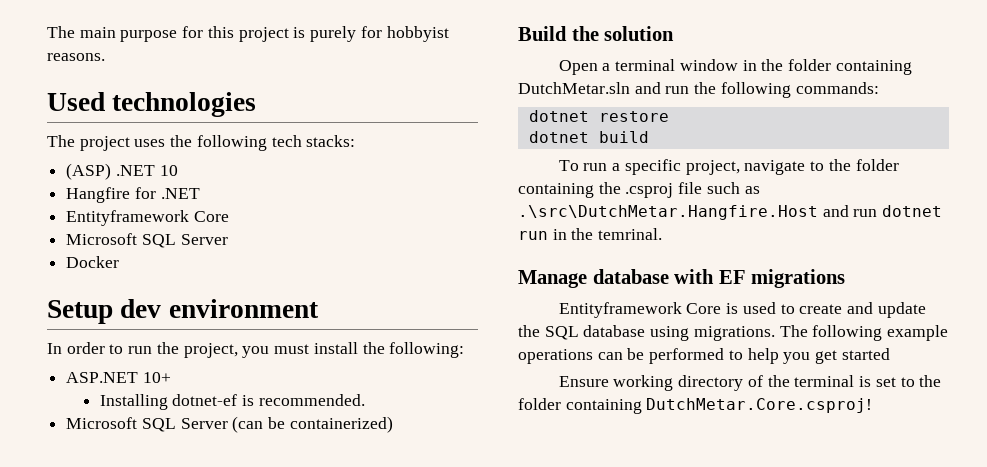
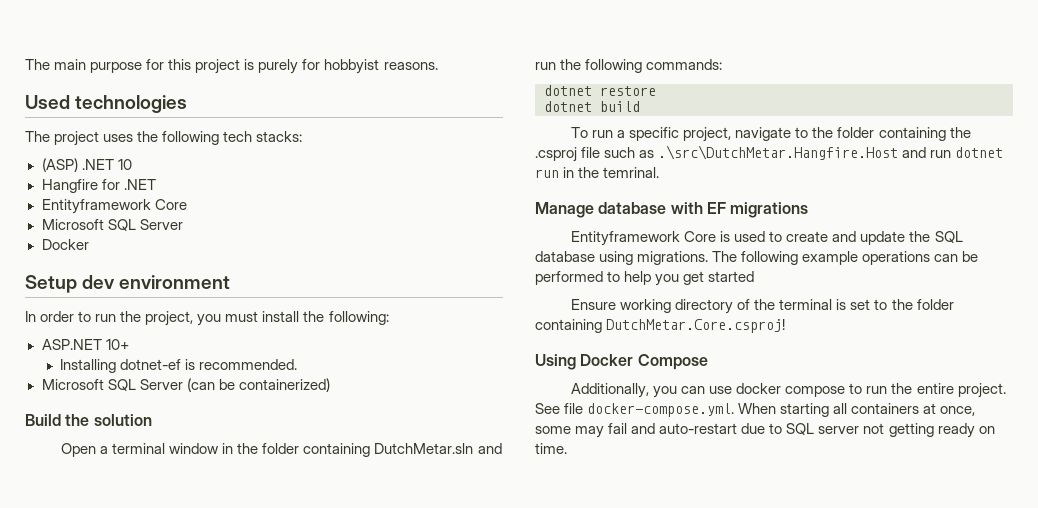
+ Using Docker Compose
+ Additionally, you can use docker compose to run the entire project. See file docker-compose.yml. When starting all containers at once, some may fail and auto-restart due to SQL server not getting ready on time.

